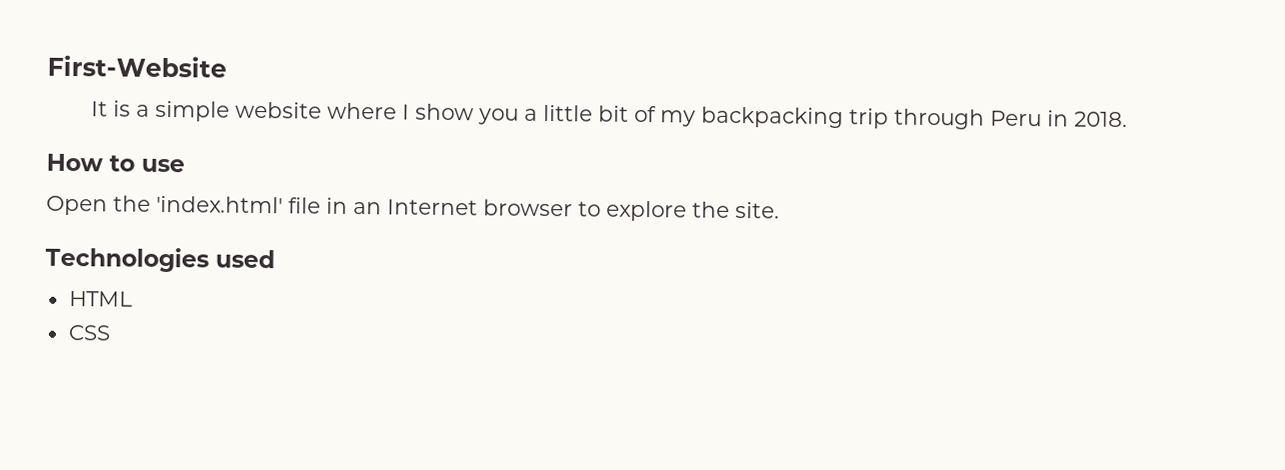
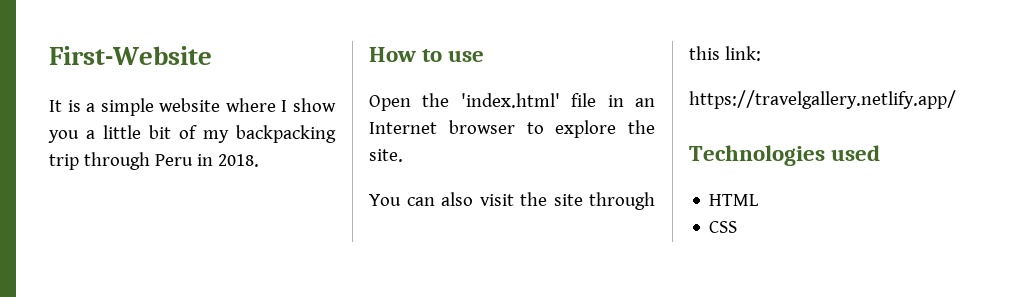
+ You can also visit the site through this link:
+ https://travelgallery.netlify.app/

